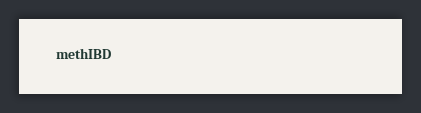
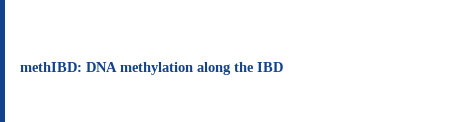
- methIBD
+ methIBD: DNA methylation along the IBD

